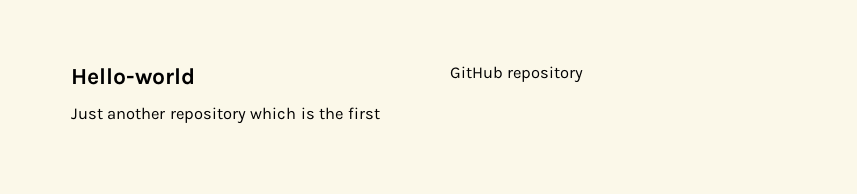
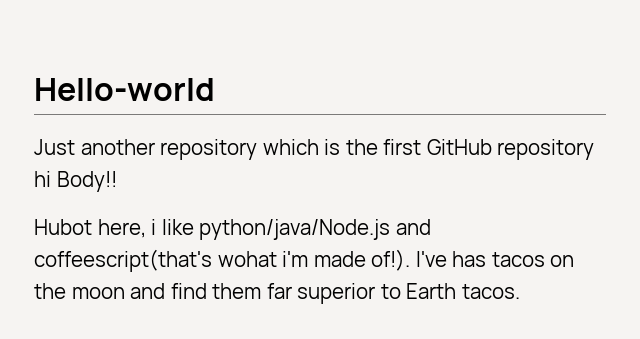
- Just another repository which is the first GitHub repository
+ Just another repository which is the first GitHub repository hi Body!!
+ Hubot here, i like python/java/Node.js and coffeescript(that's wohat i'm made of!). I've has tacos on the moon and find them far superior to Earth tacos.

